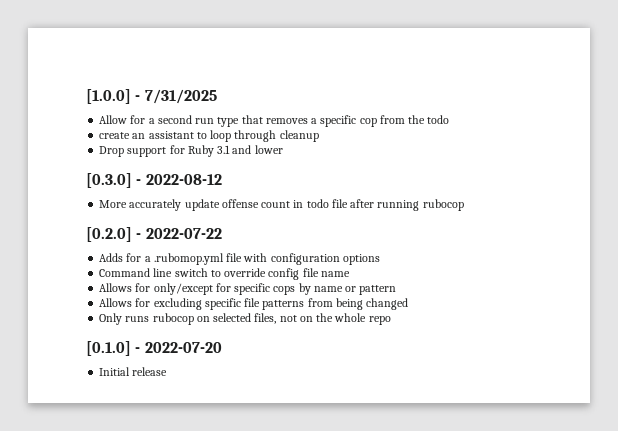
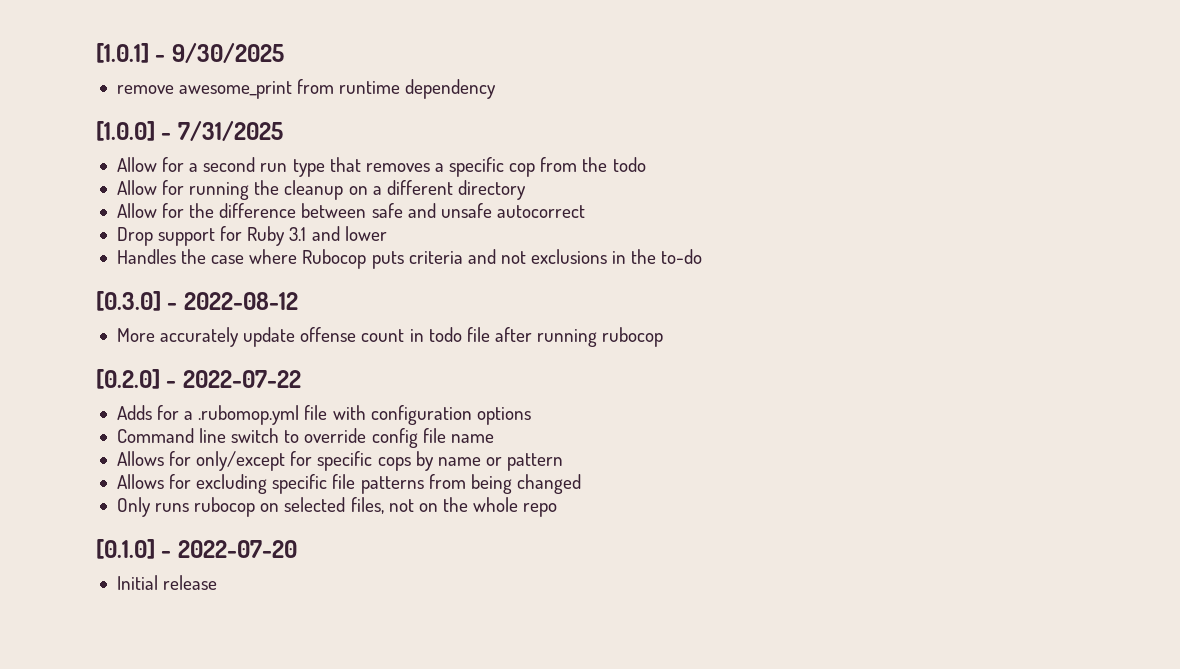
+ [1.0.1] - 9/30/2025
+ remove awesome_print from runtime dependency
- create an assistant to loop through cleanup
+ Allow for running the cleanup on a different directory
+ Allow for the difference between safe and unsafe autocorrect
+ Handles the case where Rubocop puts criteria and not exclusions in the to-do

